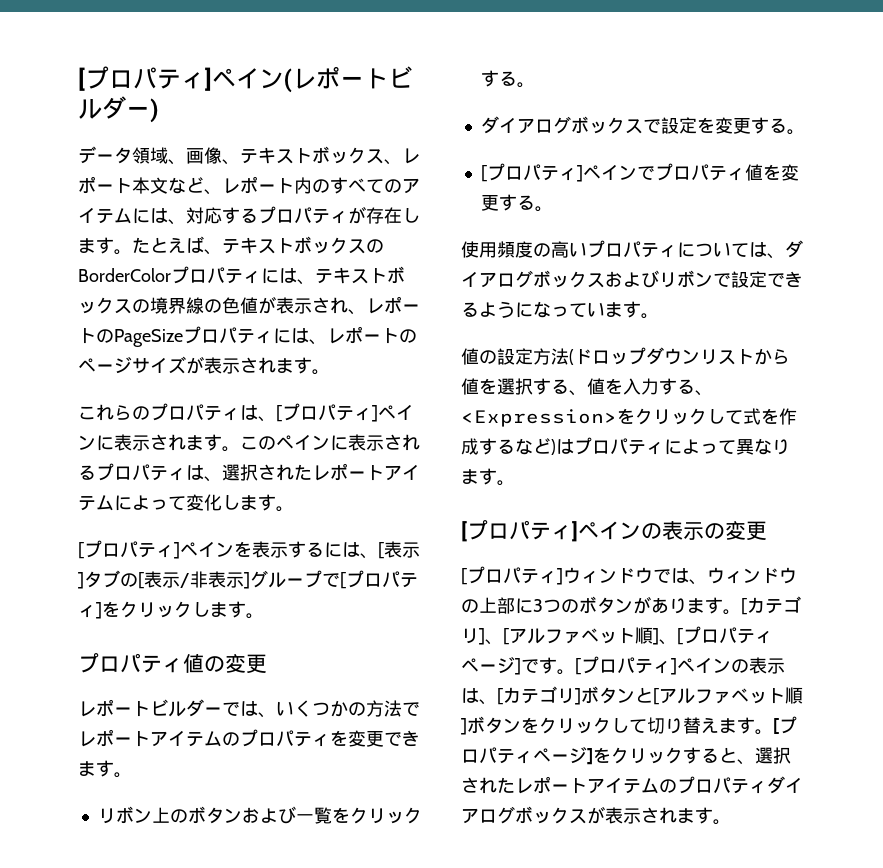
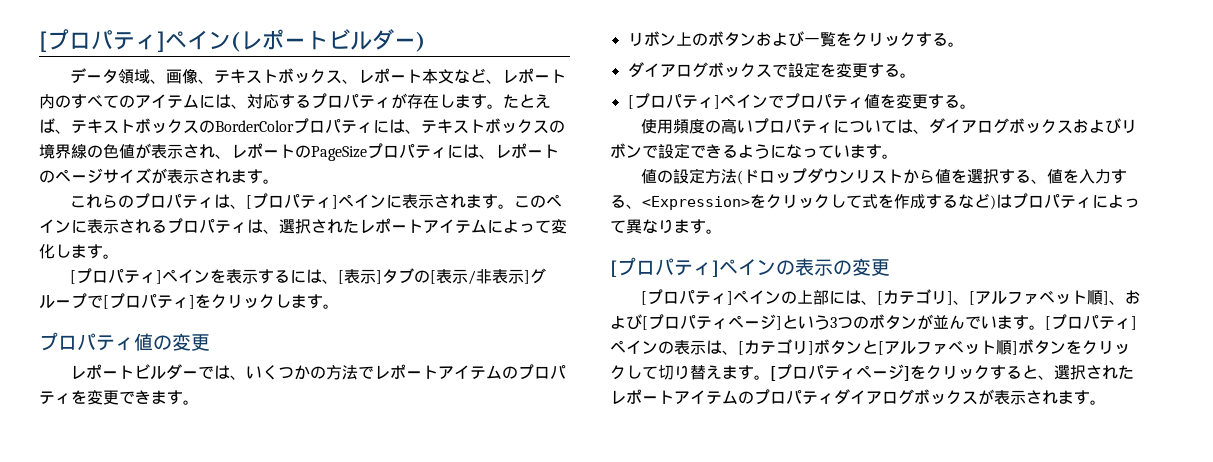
- [プロパティ]ウィンドウでは、ウィンドウの上部に3つのボタンがあります。[カテゴリ]、[アルファベット順]、[プロパティページ]です。
+ [プロパティ]ペインの上部には、[カテゴリ]、[アルファベット順]、および[プロパティページ]という3つのボタンが並んでいます。

